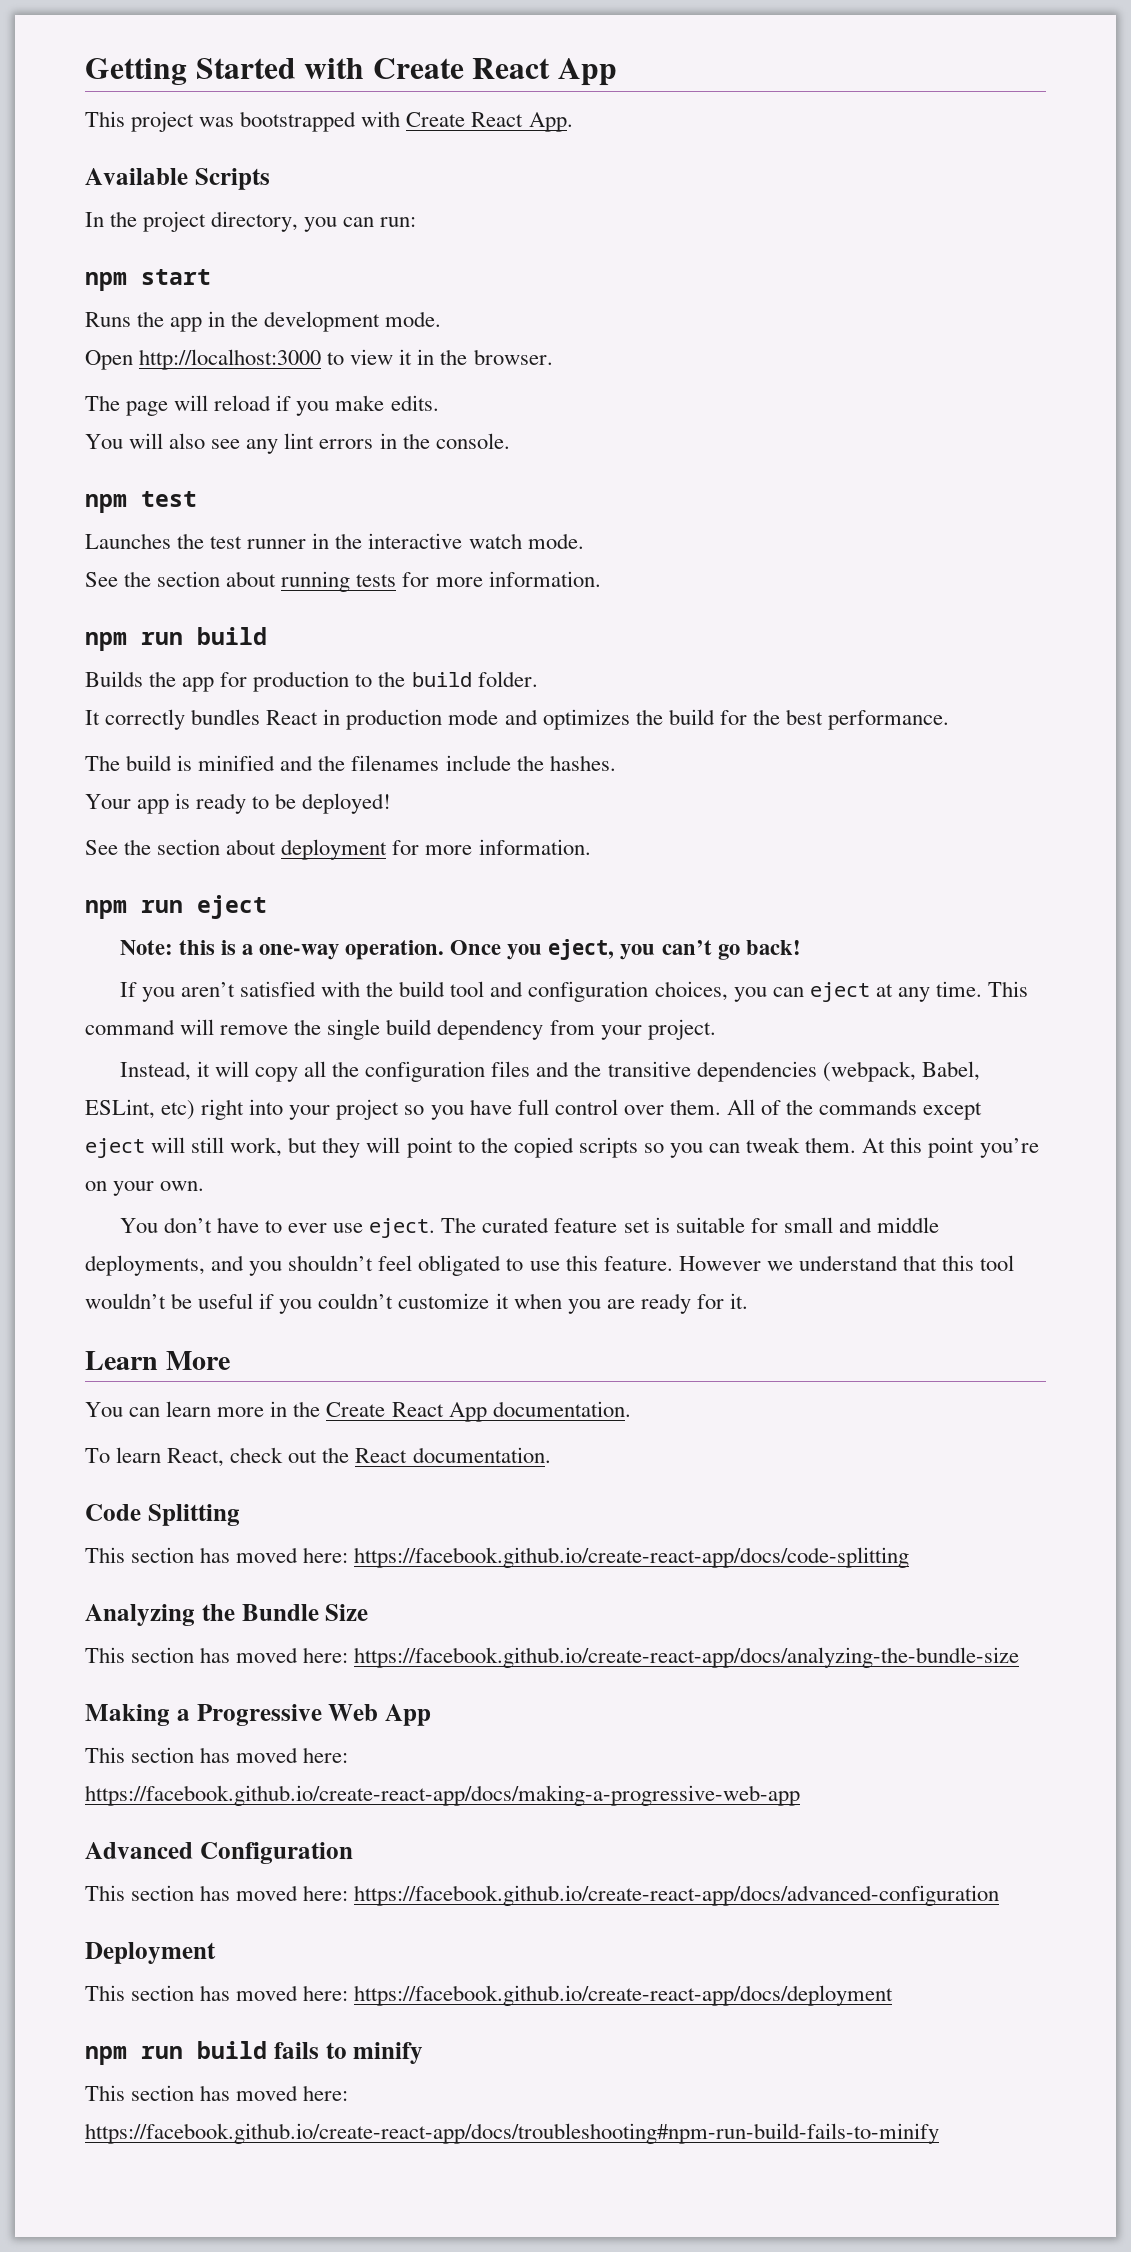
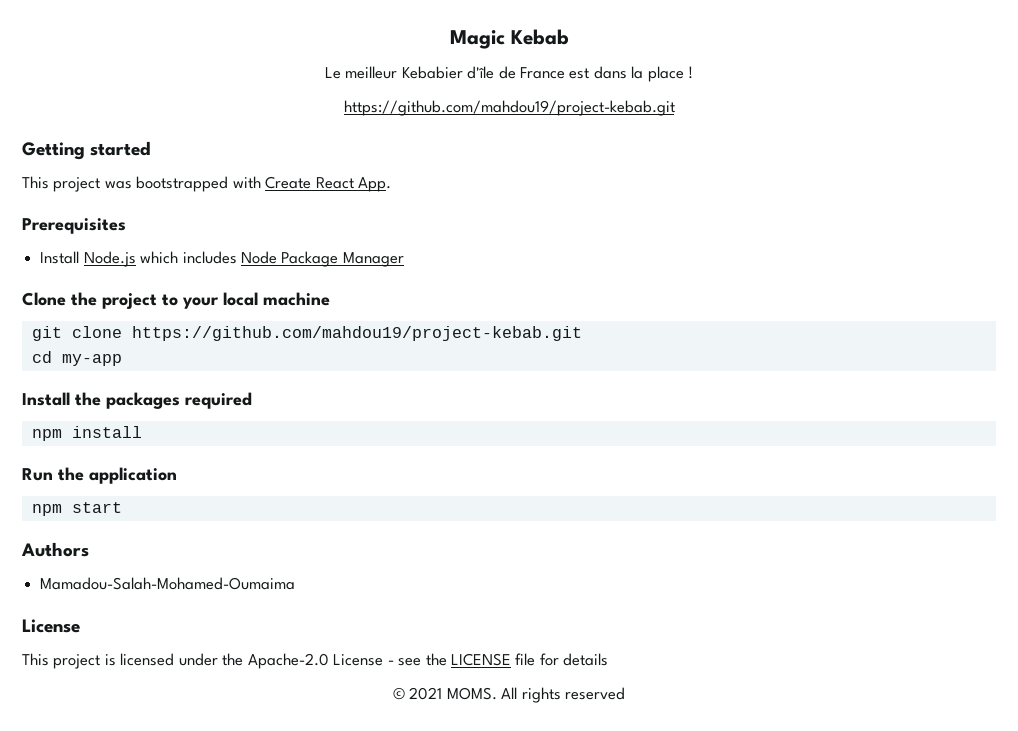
- Getting Started with Create React App
+ Magic Kebab
+ Le meilleur Kebabier d'île de France est dans la place !
+ https://github.com/mahdou19/project-kebab.git
+ Getting started
- Available Scripts
- In the project directory, you can run:
+ Prerequisites
+ Install Node.js which includes Node Package Manager
+ Clone the project to your local machine
+ git clone https://github.com/mahdou19/project-kebab.git
+ cd my-app
+ Install the packages required
+ npm install
+ Run the application
  npm start
- Runs the app in the development mode.
- Open http://localhost:3000 to view it in the browser.
- The page will reload if you make edits.
- You will also see any lint errors in the console.
- npm test
- Launches the test runner in the interactive watch mode.
- See the section about running tests for more information.
- npm run build
- Builds the app for production to the build folder.
- It correctly bundles React in production mode and optimizes the build for the best performance.
- The build is minified and the filenames include the hashes.
- Your app is ready to be deployed!
- See the section about deployment for more information.
- npm run eject
- Note: this is a one-way operation. Once you eject, you can’t go back!
- If you aren’t satisfied with the build tool and configuration choices, you can eject at any time. This command will remove the single build dependency from your project.
- Instead, it will copy all the configuration files and the transitive dependencies (webpack, Babel, ESLint, etc) right into your project so you have full control over them. All of the commands except eject will still work, but they will point to the copied scripts so you can tweak them. At this point you’re on your own.
- You don’t have to ever use eject. The curated feature set is suitable for small and middle deployments, and you shouldn’t feel obligated to use this feature. However we understand that this tool wouldn’t be useful if you couldn’t customize it when you are ready for it.
- Learn More
- You can learn more in the Create React App documentation.
- To learn React, check out the React documentation.
- Code Splitting
- This section has moved here: https://facebook.github.io/create-react-app/docs/code-splitting
- Analyzing the Bundle Size
- This section has moved here: https://facebook.github.io/create-react-app/docs/analyzing-the-bundle-size
- Making a Progressive Web App
- This section has moved here: https://facebook.github.io/create-react-app/docs/making-a-progressive-web-app
- Advanced Configuration
- This section has moved here: https://facebook.github.io/create-react-app/docs/advanced-configuration
- Deployment
- This section has moved here: https://facebook.github.io/create-react-app/docs/deployment
- npm run build fails to minify
- This section has moved here: https://facebook.github.io/create-react-app/docs/troubleshooting#npm-run-build-fails-to-minify
+ Authors
+ Mamadou-Salah-Mohamed-Oumaima
+ License
+ This project is licensed under the Apache-2.0 License - see the LICENSE file for details
+ © 2021 MOMS. All rights reserved

